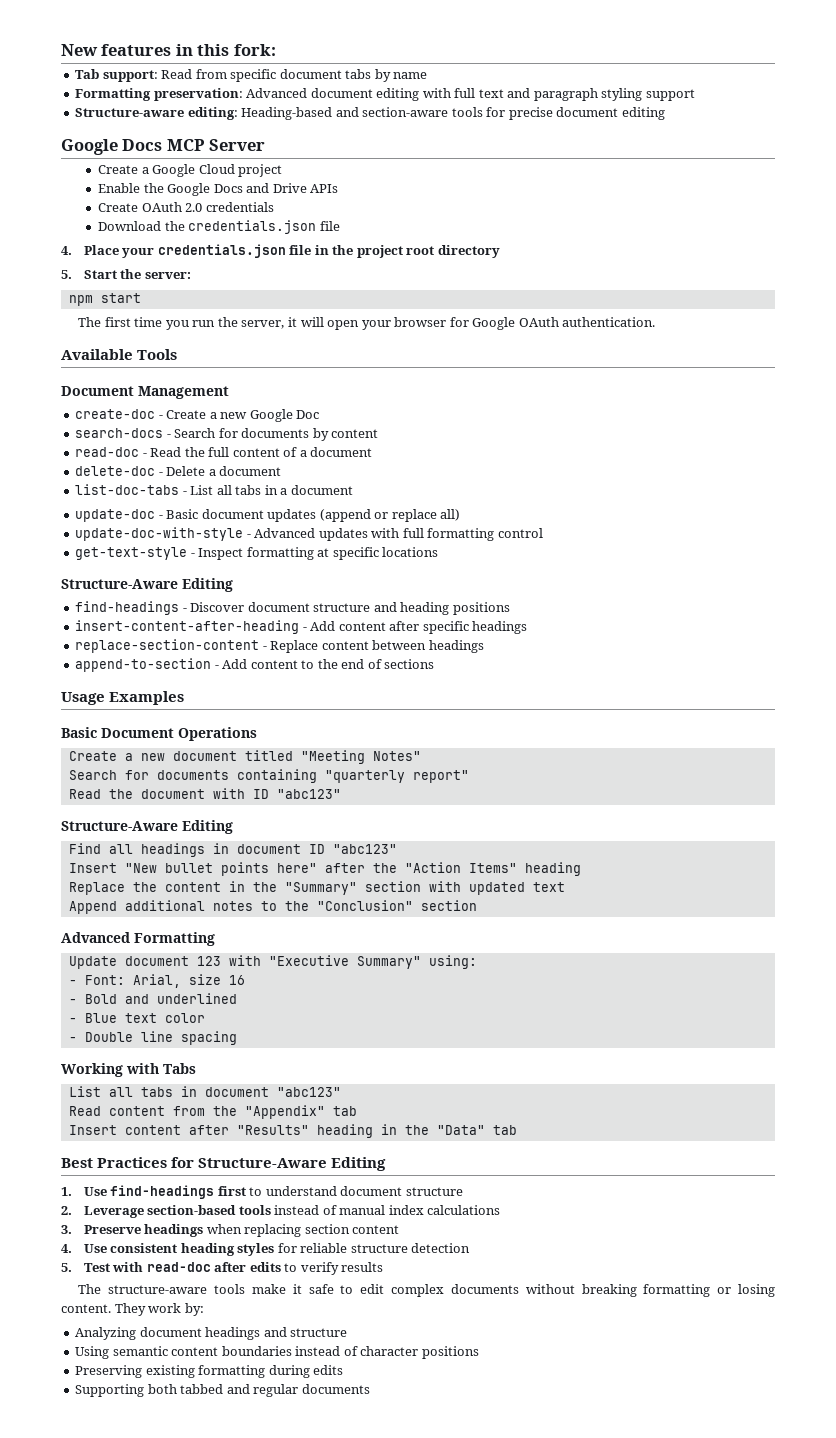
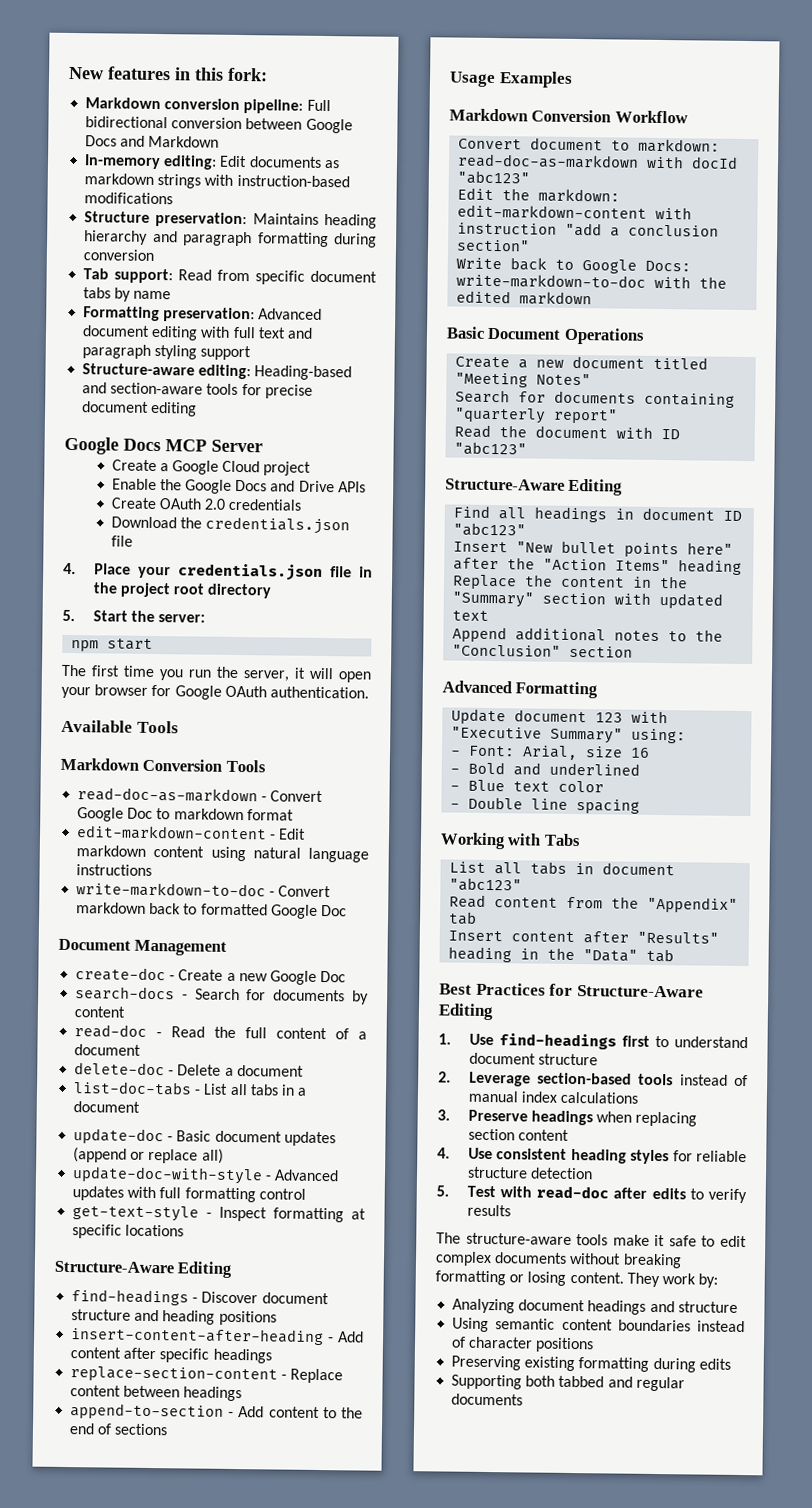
+ Markdown conversion pipeline: Full bidirectional conversion between Google Docs and Markdown
+ In-memory editing: Edit documents as markdown strings with instruction-based modifications
+ Structure preservation: Maintains heading hierarchy and paragraph formatting during conversion
+ Markdown Conversion Tools
+ read-doc-as-markdown - Convert Google Doc to markdown format
+ edit-markdown-content - Edit markdown content using natural language instructions
+ write-markdown-to-doc - Convert markdown back to formatted Google Doc
+ Markdown Conversion Workflow
+ Convert document to markdown: read-doc-as-markdown with docId "abc123"
+ Edit the markdown: edit-markdown-content with instruction "add a conclusion section"
+ Write back to Google Docs: write-markdown-to-doc with the edited markdown

